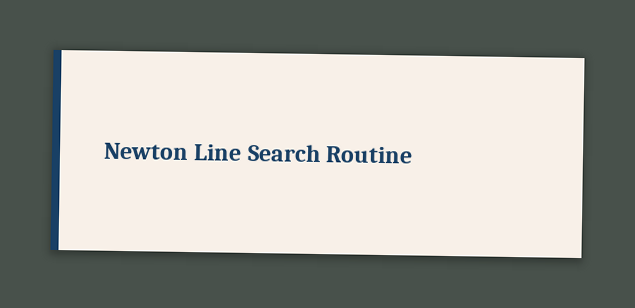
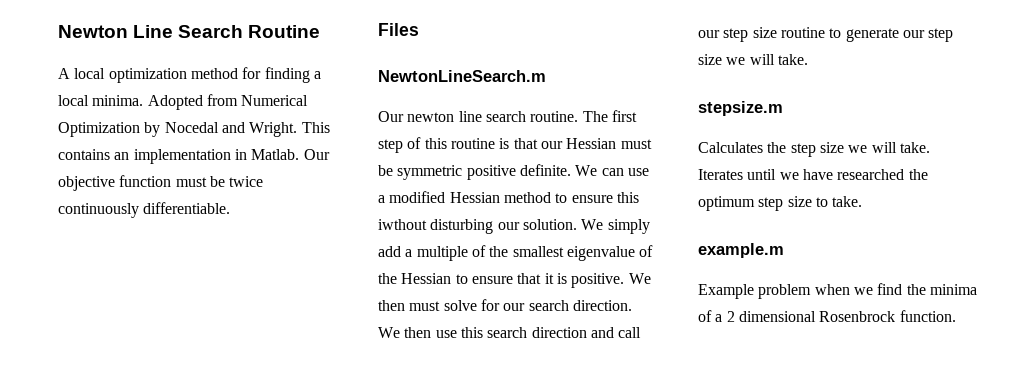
+ A local optimization method for finding a local minima. Adopted from Numerical Optimization by Nocedal and Wright. This contains an implementation in Matlab. Our objective function must be twice continuously differentiable.
+ Files
+ NewtonLineSearch.m
+ Our newton line search routine. The first step of this routine is that our Hessian must be symmetric positive definite. We can use a modified Hessian method to ensure this iwthout disturbing our solution. We simply add a multiple of the smallest eigenvalue of the Hessian to ensure that it is positive. We then must solve for our search direction. We then use this search direction and call our step size routine to generate our step size we will take.
+ stepsize.m
+ Calculates the step size we will take. Iterates until we have researched the optimum step size to take.
+ example.m
+ Example problem when we find the minima of a 2 dimensional Rosenbrock function.

